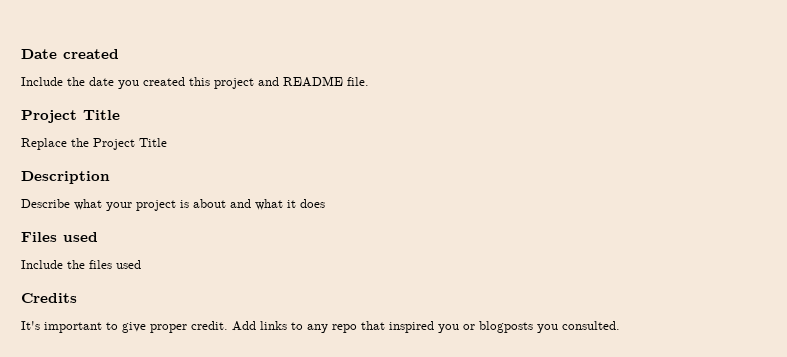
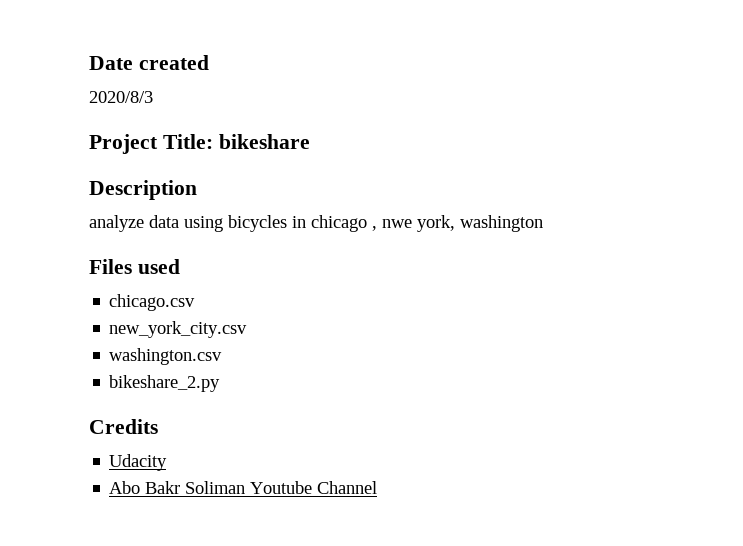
- Include the date you created this project and README file.
- Project Title
- Replace the Project Title
+ 2020/8/3
+ Project Title: bikeshare
  Description
- Describe what your project is about and what it does
+ analyze data using bicycles in chicago , nwe york, washington
  Files used
- Include the files used
+ chicago.csv
+ new_york_city.csv
+ washington.csv
+ bikeshare_2.py
  Credits
- It's important to give proper credit. Add links to any repo that inspired you or blogposts you consulted.
+ Udacity
+ Abo Bakr Soliman Youtube Channel

